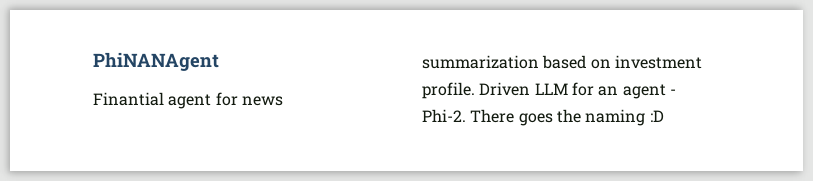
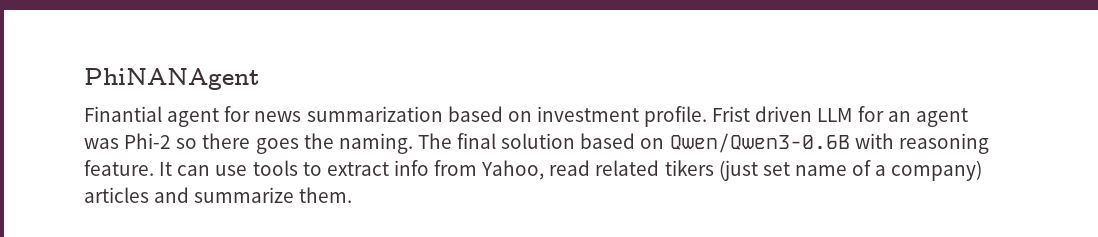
- Driven LLM for an agent - Phi-2. There goes the naming :D
+ Frist driven LLM for an agent was Phi-2 so there goes the naming. The final solution based on Qwen/Qwen3-0.6B with reasoning feature. It can use tools to extract info from Yahoo, read related tikers (just set name of a company) articles and summarize them.

